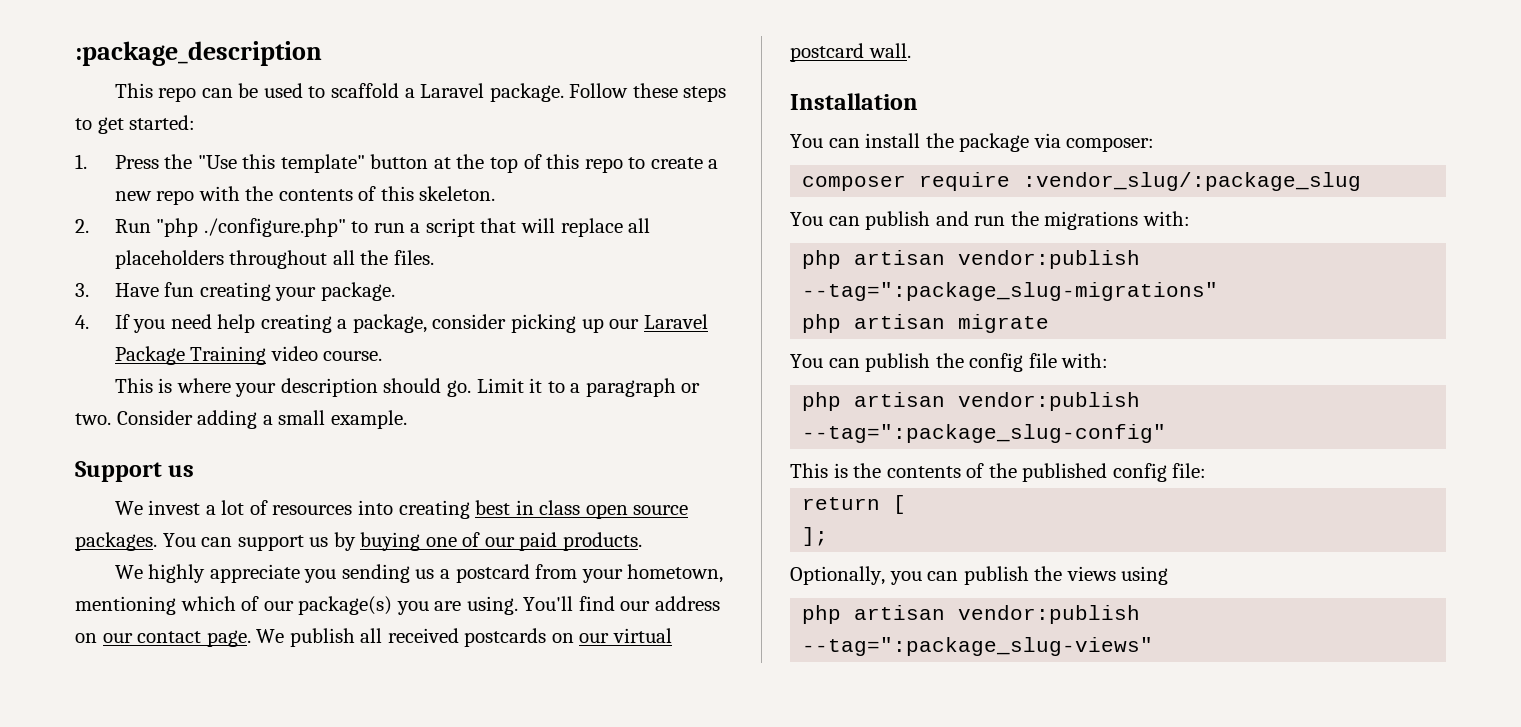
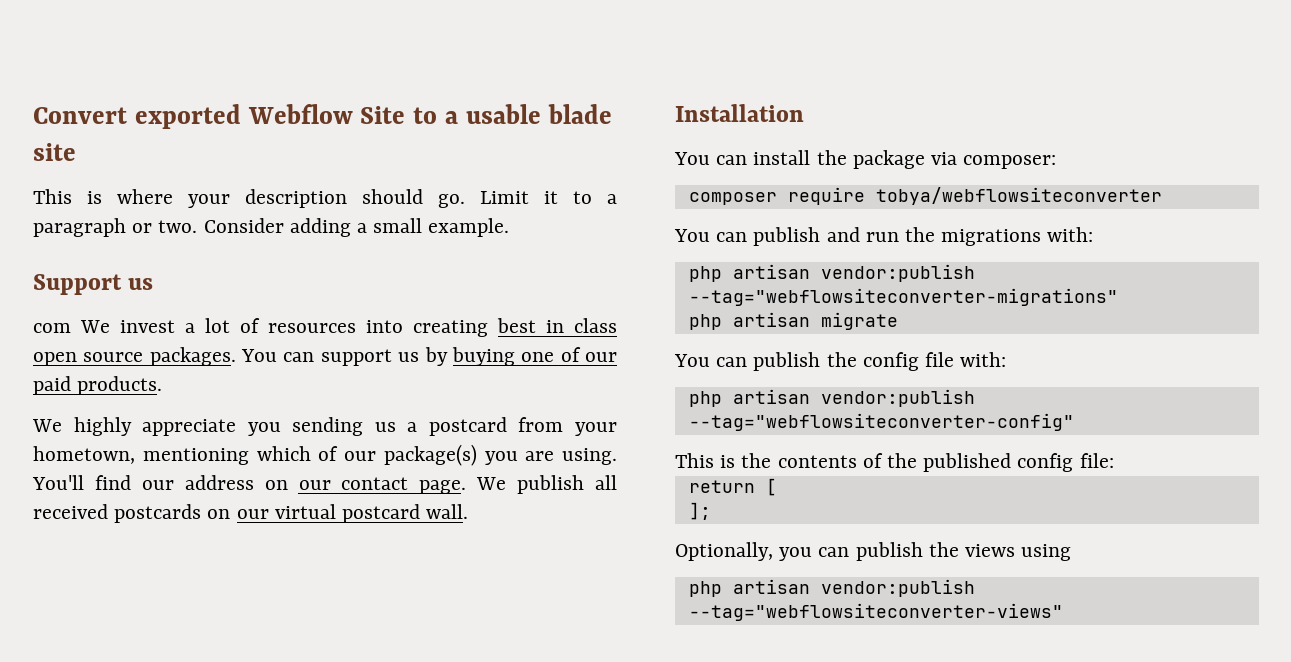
- :package_description
- This repo can be used to scaffold a Laravel package. Follow these steps to get started:
- 1. Press the "Use this template" button at the top of this repo to create a new repo with the contents of this skeleton.
- 2. Run "php ./configure.php" to run a script that will replace all placeholders throughout all the files.
- 3. Have fun creating your package.
- 4. If you need help creating a package, consider picking up our Laravel Package Training video course.
+ Convert exported Webflow Site to a usable blade site
- We invest a lot of resources into creating best in class open source packages.
+ com We invest a lot of resources into creating best in class open source packages.
- composer require :vendor_slug/:package_slug
+ composer require tobya/webflowsiteconverter
- php artisan vendor:publish --tag=":package_slug-migrations"
+ php artisan vendor:publish --tag="webflowsiteconverter-migrations"
- php artisan vendor:publish --tag=":package_slug-config"
+ php artisan vendor:publish --tag="webflowsiteconverter-config"
- php artisan vendor:publish --tag=":package_slug-views"
+ php artisan vendor:publish --tag="webflowsiteconverter-views"

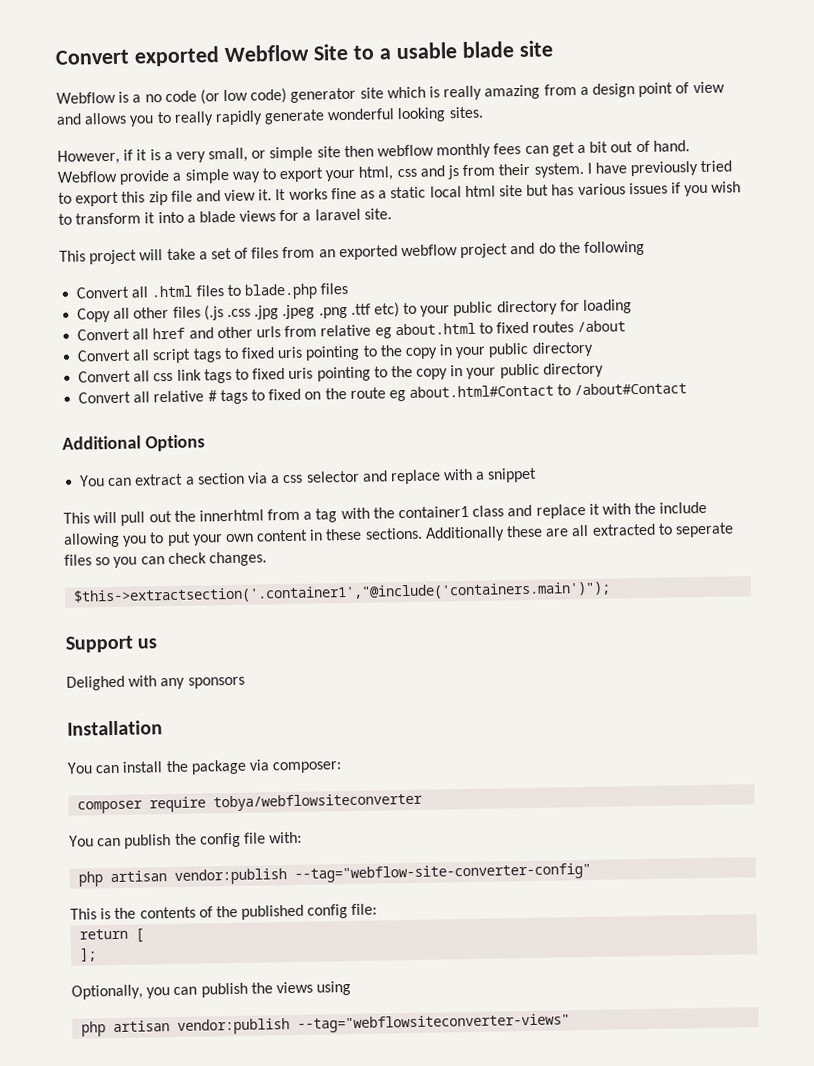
- This is where your description should go. Limit it to a paragraph or two. Consider adding a small example.
+ Webflow is a no code (or low code) generator site which is really amazing from a design point of view and allows you to really rapidly generate wonderful looking sites.
+ However, if it is a very small, or simple site then webflow monthly fees can get a bit out of hand. Webflow provide a simple way to export your html, css and js from their system. I have previously tried to export this zip file and view it. It works fine as a static local html site but has various issues if you wish to transform it into a blade views for a laravel site.
+ This project will take a set of files from an exported webflow project and do the following
+ Convert all .html files to blade.php files
+ Copy all other files (.js .css .jpg .jpeg .png .ttf etc) to your public directory for loading
+ Convert all href and other urls from relative eg about.html to fixed routes /about
+ Convert all script tags to fixed uris pointing to the copy in your public directory
+ Convert all css link tags to fixed uris pointing to the copy in your public directory
+ Convert all relative # tags to fixed on the route eg about.html#Contact to /about#Contact
+ Additional Options
+ You can extract a section via a css selector and replace with a snippet
+ This will pull out the innerhtml from a tag with the container1 class and replace it with the include allowing you to put your own content in these sections. Additionally these are all extracted to seperate files so you can check changes.
+ $this->extractsection('.container1',"@include('containers.main')");
  Support us
- com We invest a lot of resources into creating best in class open source packages. You can support us by buying one of our paid products.
- We highly appreciate you sending us a postcard from your hometown, mentioning which of our package(s) you are using. You'll find our address on our contact page. We publish all received postcards on our virtual postcard wall.
+ Delighed with any sponsors
- You can publish and run the migrations with:
- php artisan vendor:publish --tag="webflowsiteconverter-migrations"
- php artisan migrate
- php artisan vendor:publish --tag="webflowsiteconverter-config"
+ php artisan vendor:publish --tag="webflow-site-converter-config"

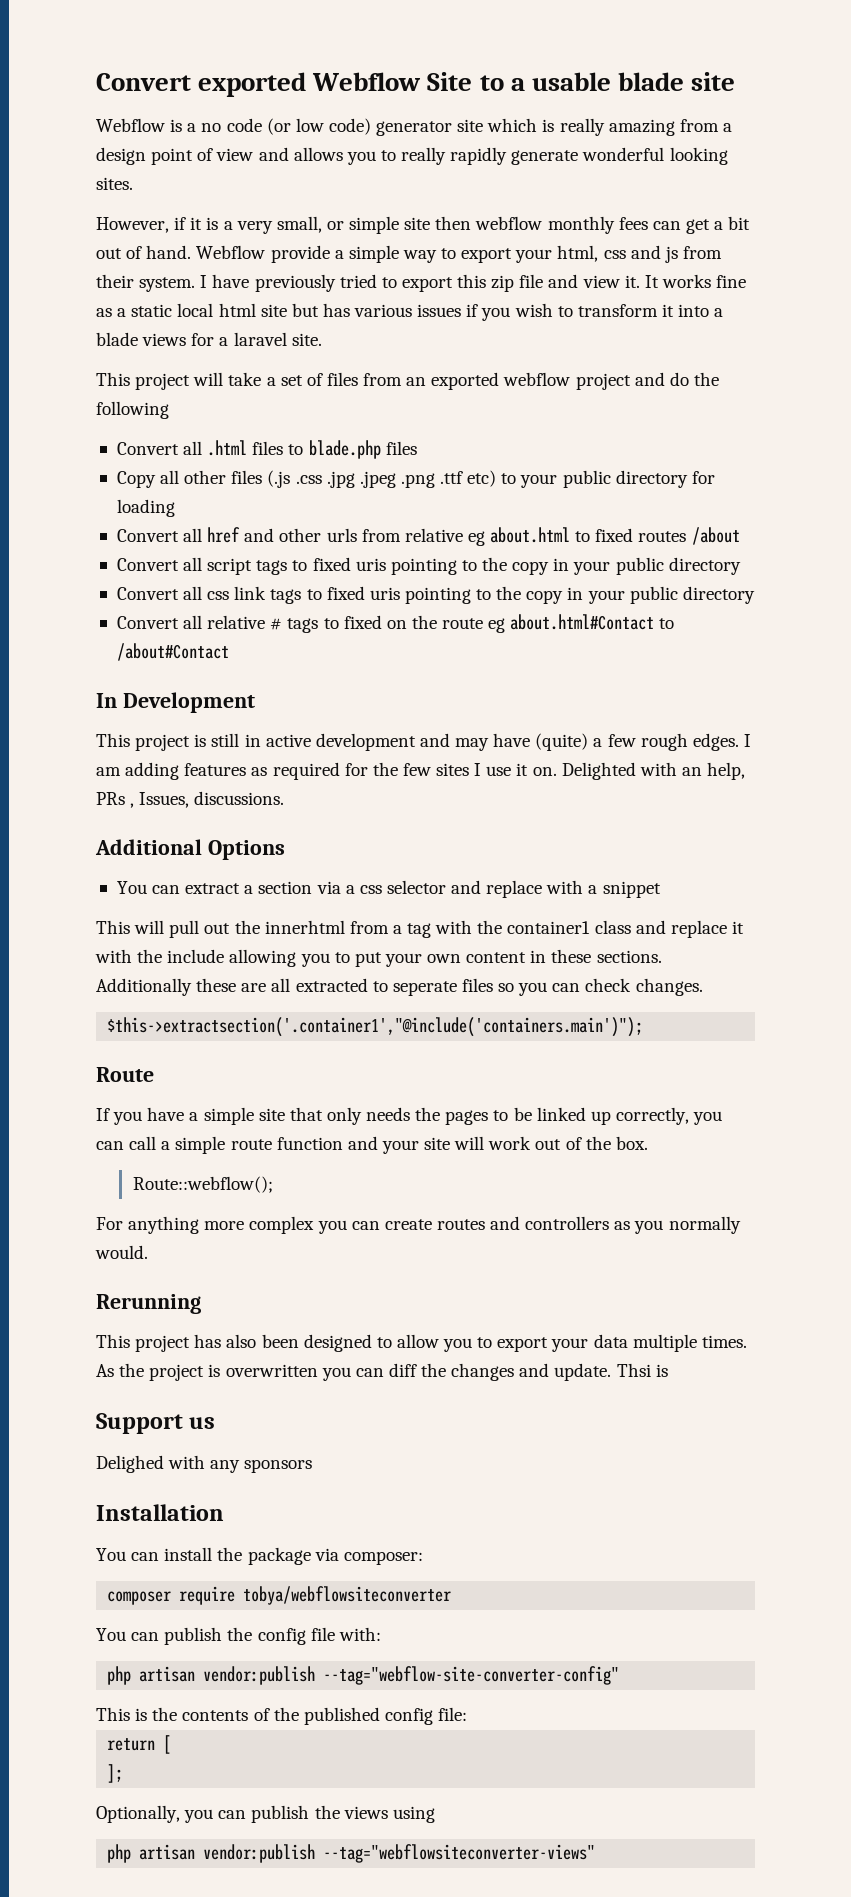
+ In Development
+ This project is still in active development and may have (quite) a few rough edges. I am adding features as required for the few sites I use it on. Delighted with an help, PRs , Issues, discussions.
+ Route
+ If you have a simple site that only needs the pages to be linked up correctly, you can call a simple route function and your site will work out of the box.
+ Route::webflow();
+ For anything more complex you can create routes and controllers as you normally would.
+ Rerunning
+ This project has also been designed to allow you to export your data multiple times. As the project is overwritten you can diff the changes and update. Thsi is

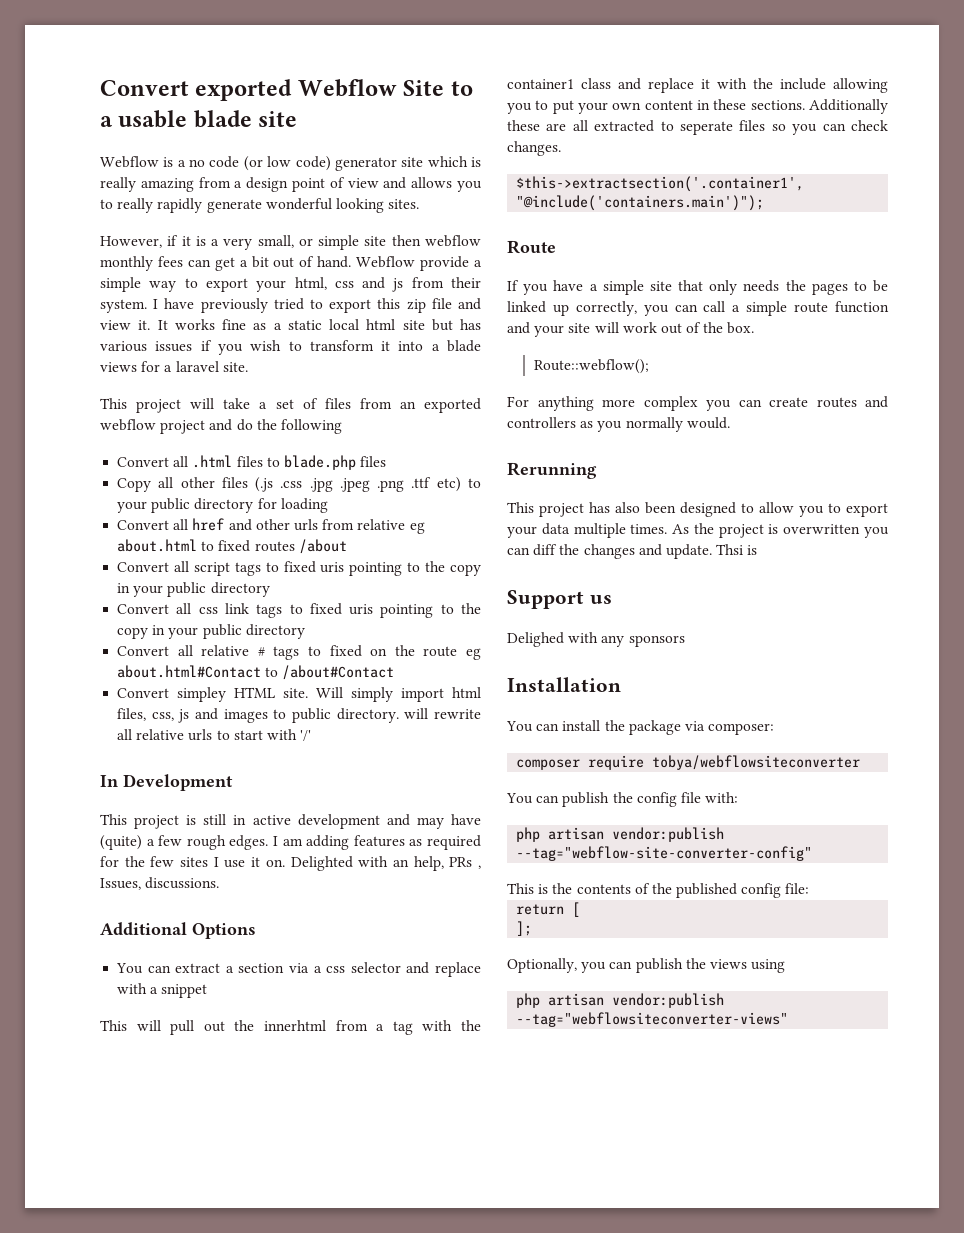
+ Convert simpley HTML site. Will simply import html files, css, js and images to public directory. will rewrite all relative urls to start with '/'

